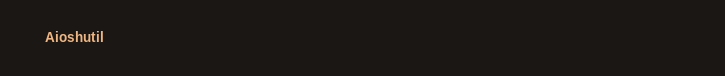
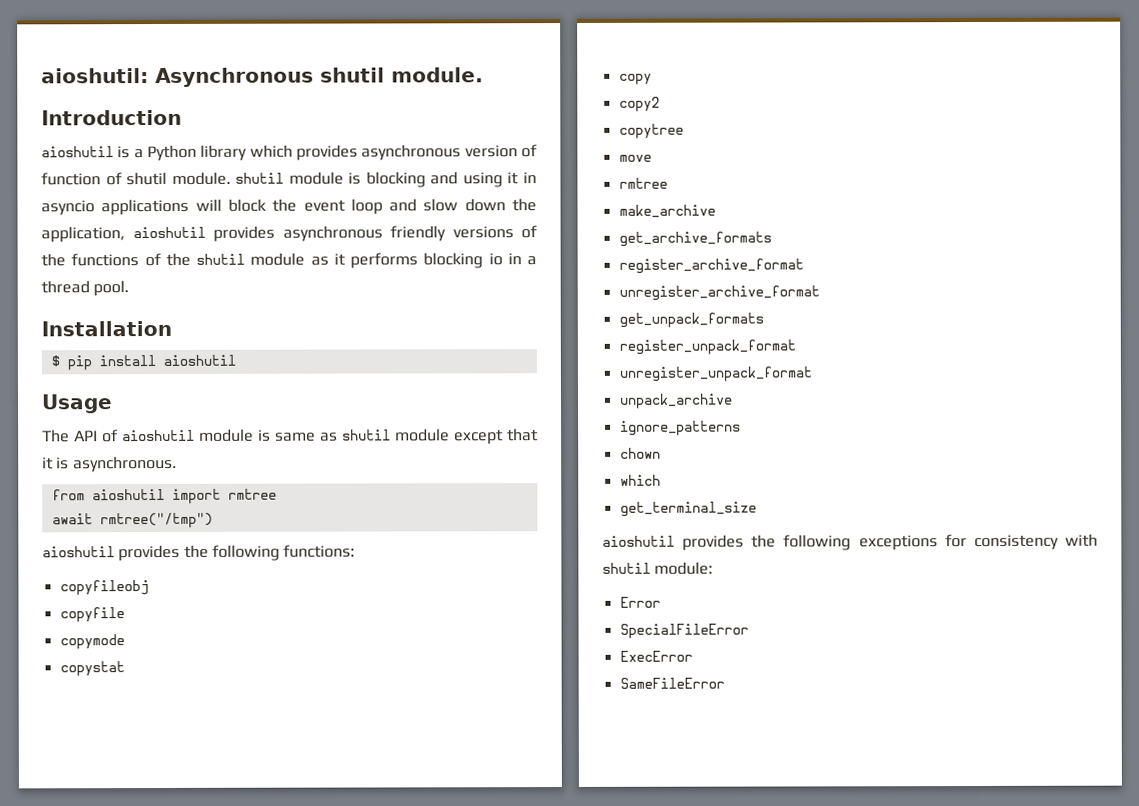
- Aioshutil
+ aioshutil: Asynchronous shutil module.
+ Introduction
+ aioshutil is a Python library which provides asynchronous version of function of shutil module. shutil module is blocking and using it in asyncio applications will block the event loop and slow down the application, aioshutil provides asynchronous friendly versions of the functions of the shutil module as it performs blocking io in a thread pool.
+ Installation
+ $ pip install aioshutil
+ Usage
+ The API of aioshutil module is same as shutil module except that it is asynchronous.
+ from aioshutil import rmtree
+ await rmtree("/tmp")
+ aioshutil provides the following functions:
+ copyfileobj
+ copyfile
+ copymode
+ copystat
+ copy
+ copy2
+ copytree
+ move
+ rmtree
+ make_archive
+ get_archive_formats
+ register_archive_format
+ unregister_archive_format
+ get_unpack_formats
+ register_unpack_format
+ unregister_unpack_format
+ unpack_archive
+ ignore_patterns
+ chown
+ which
+ get_terminal_size
+ aioshutil provides the following exceptions for consistency with shutil module:
+ Error
+ SpecialFileError
+ ExecError
+ SameFileError

